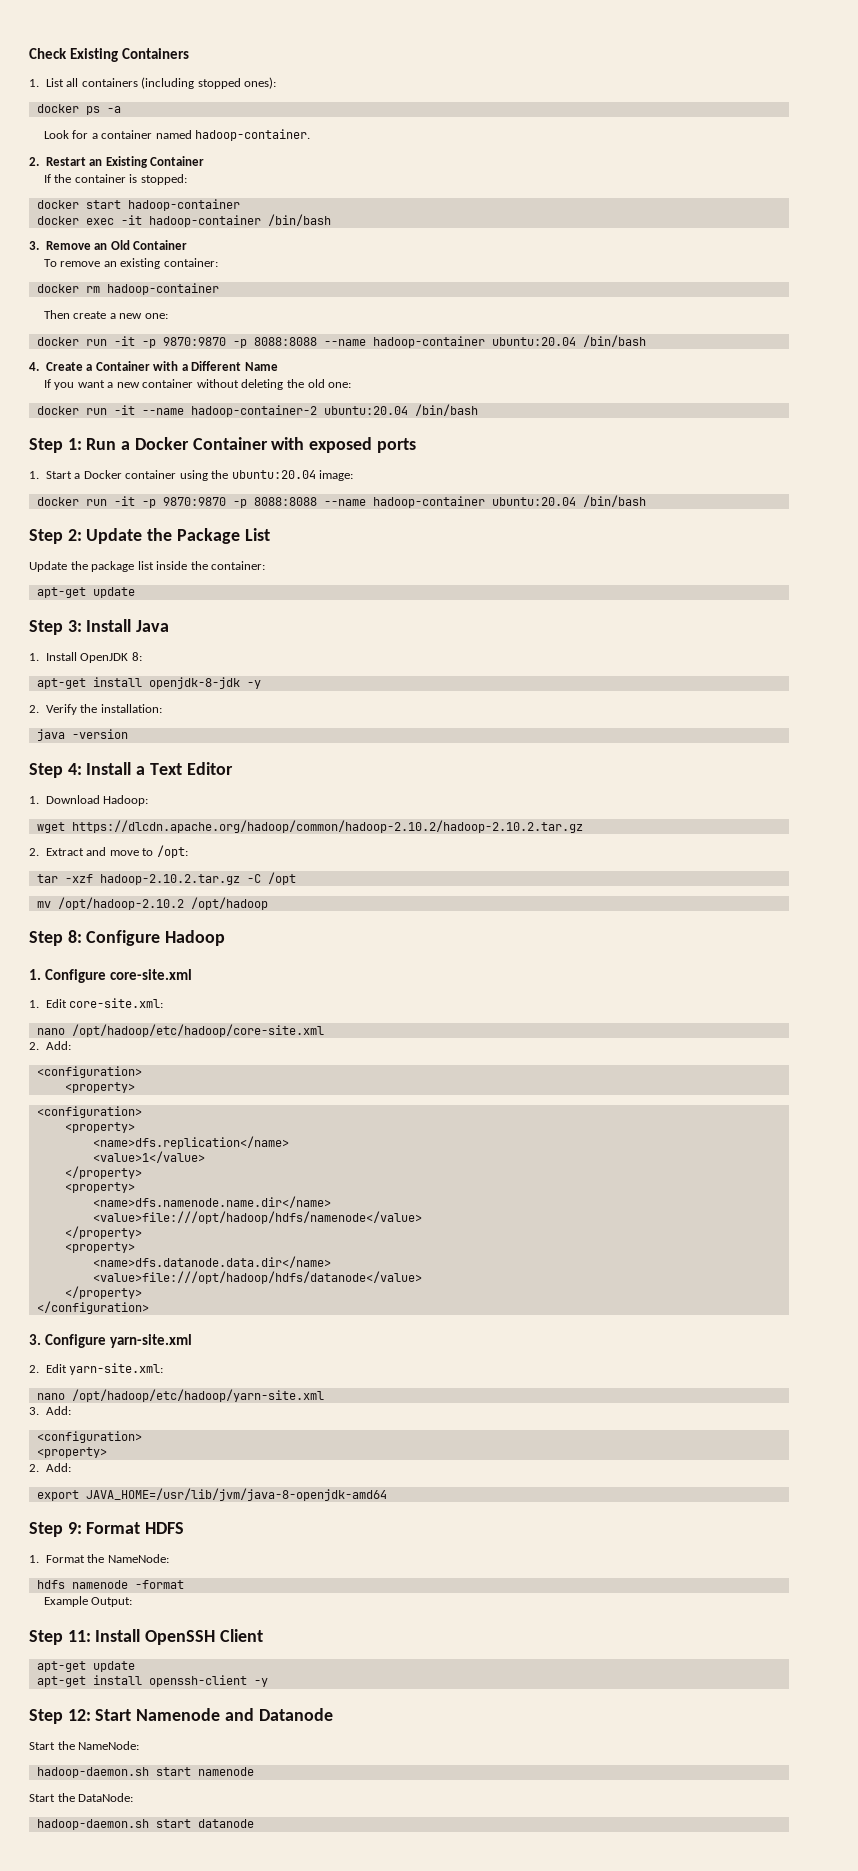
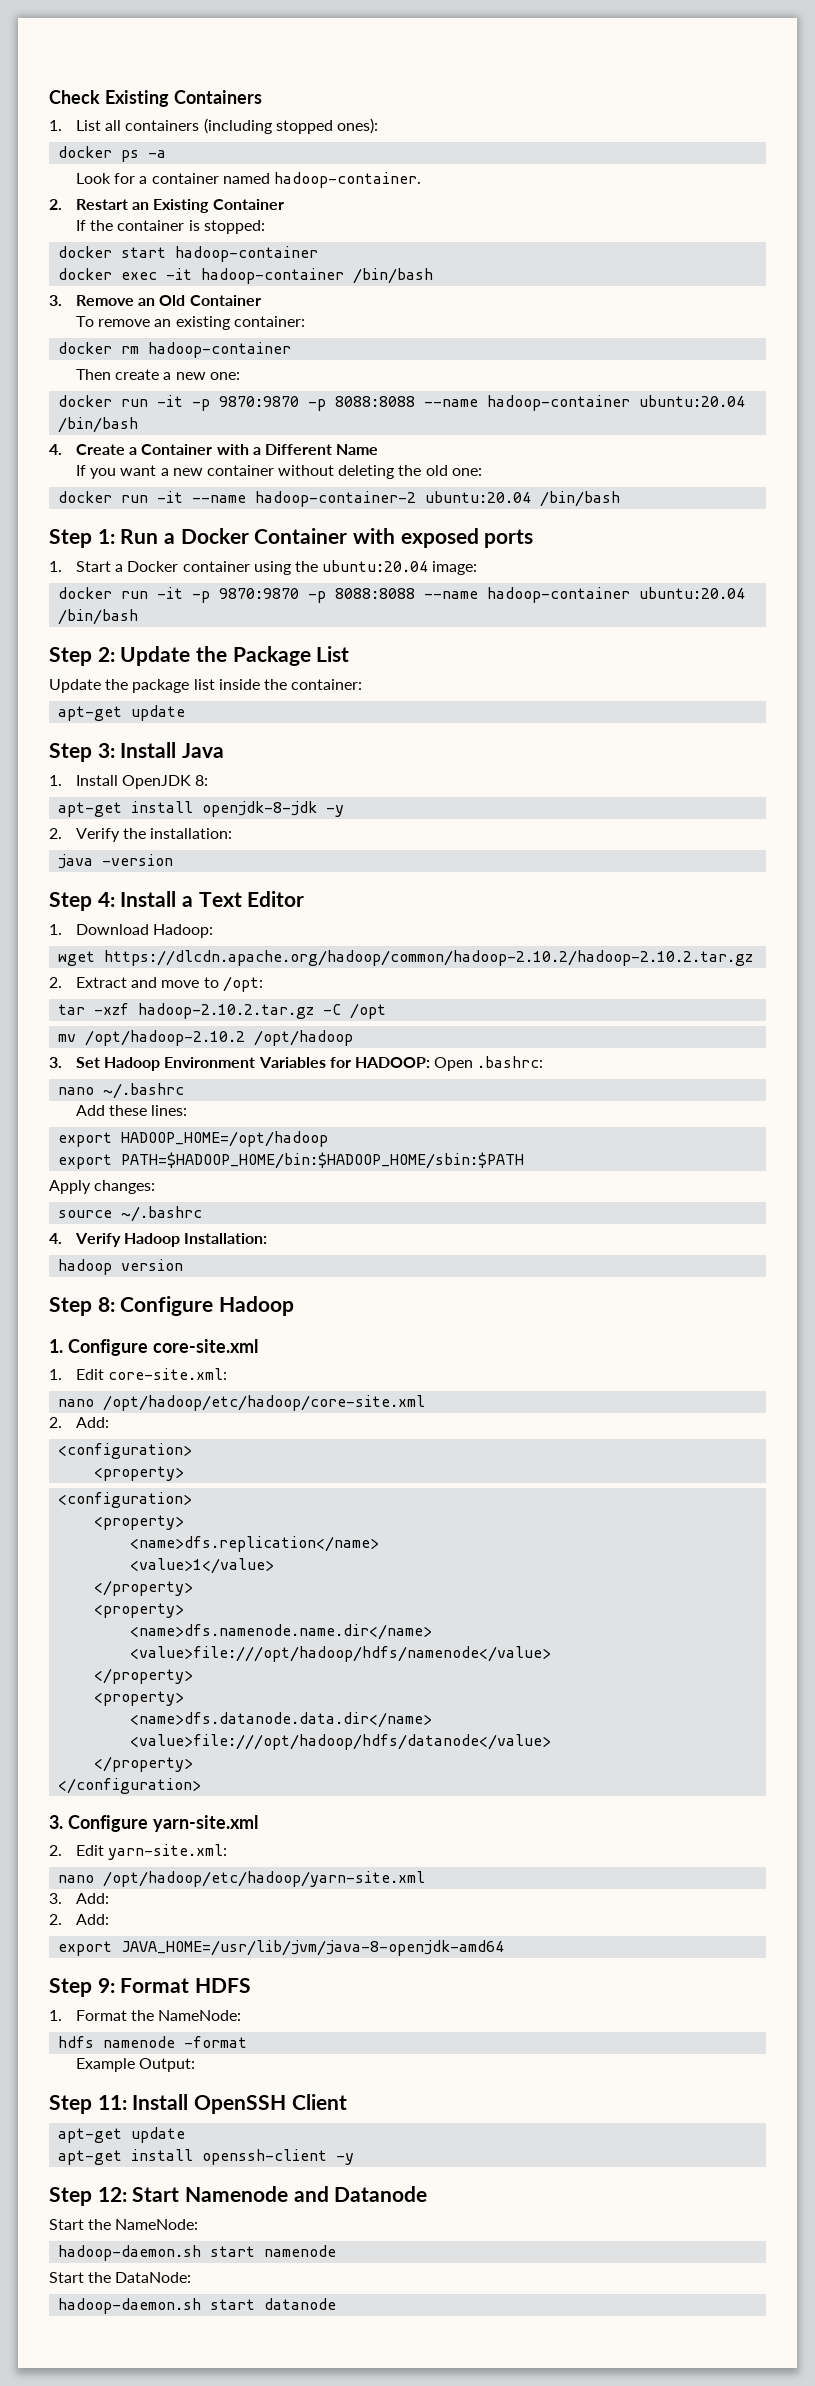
+ 3. Set Hadoop Environment Variables for HADOOP: Open .bashrc:
+ nano ~/.bashrc
+ Add these lines:
+ export HADOOP_HOME=/opt/hadoop
+ export PATH=$HADOOP_HOME/bin:$HADOOP_HOME/sbin:$PATH
+ Apply changes:
+ source ~/.bashrc
+ 4. Verify Hadoop Installation:
+ hadoop version
  3. Add:
- <configuration>
- <property>

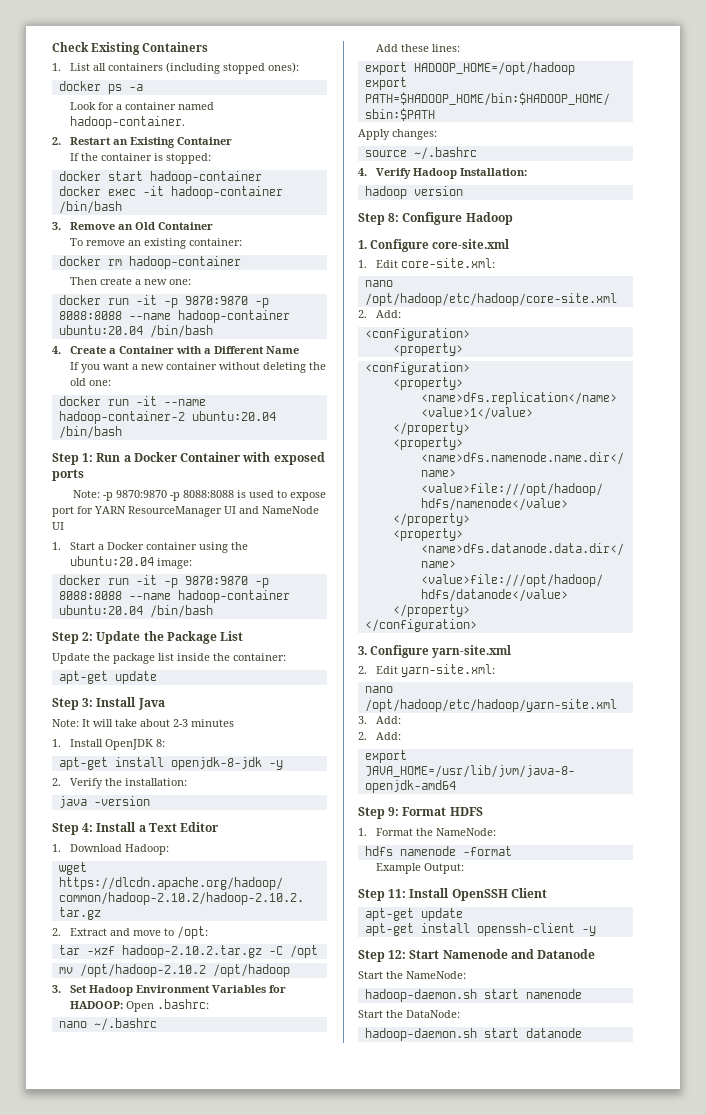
+ Note: -p 9870:9870 -p 8088:8088 is used to expose port for YARN ResourceManager UI and NameNode UI
+ Note: It will take about 2-3 minutes

